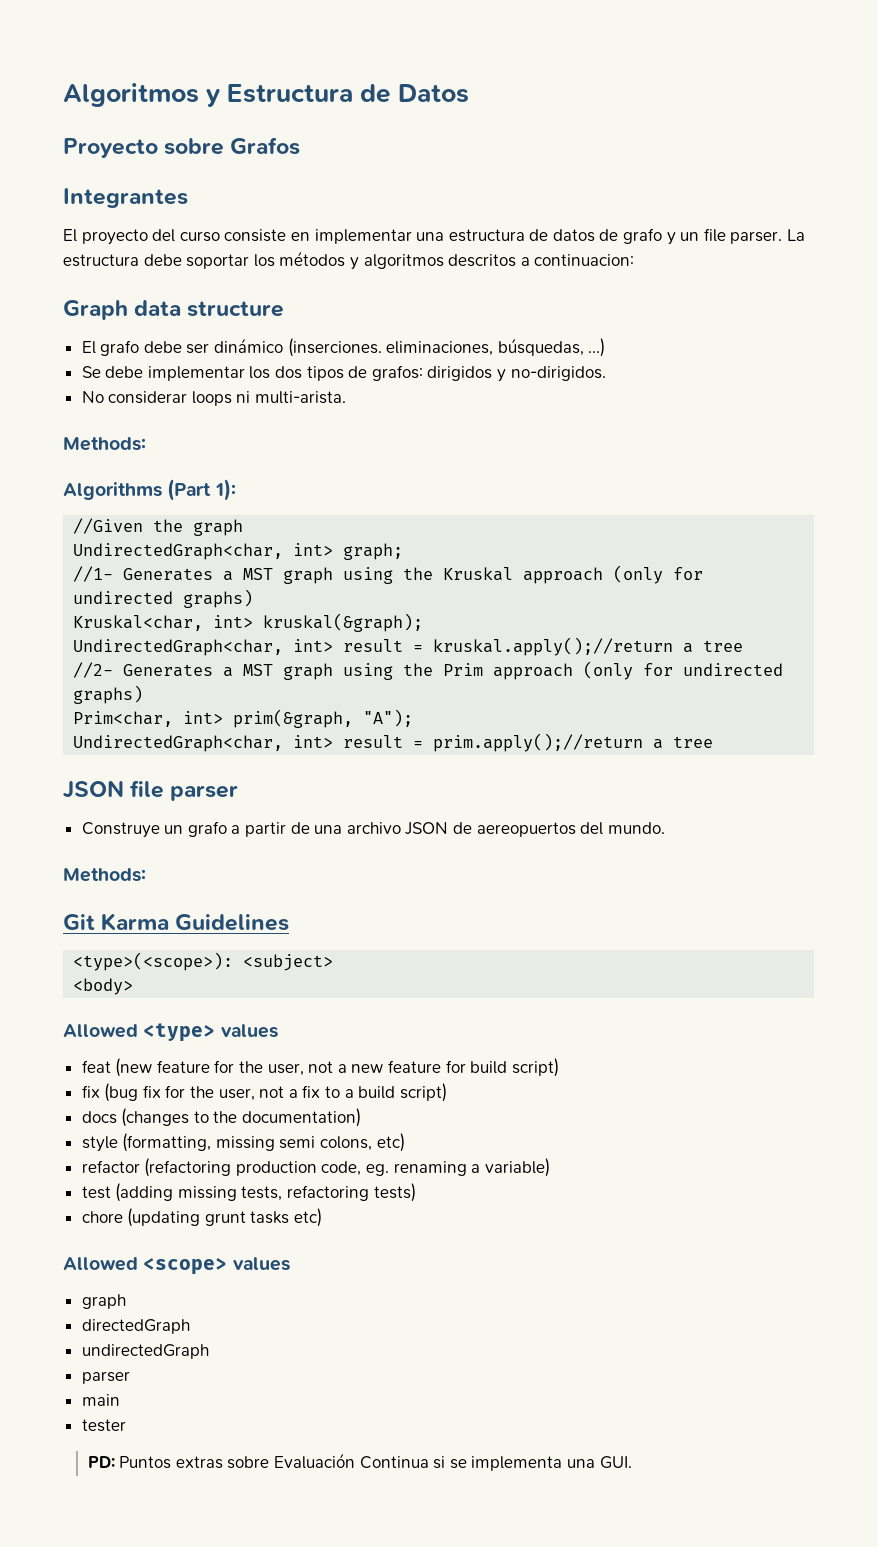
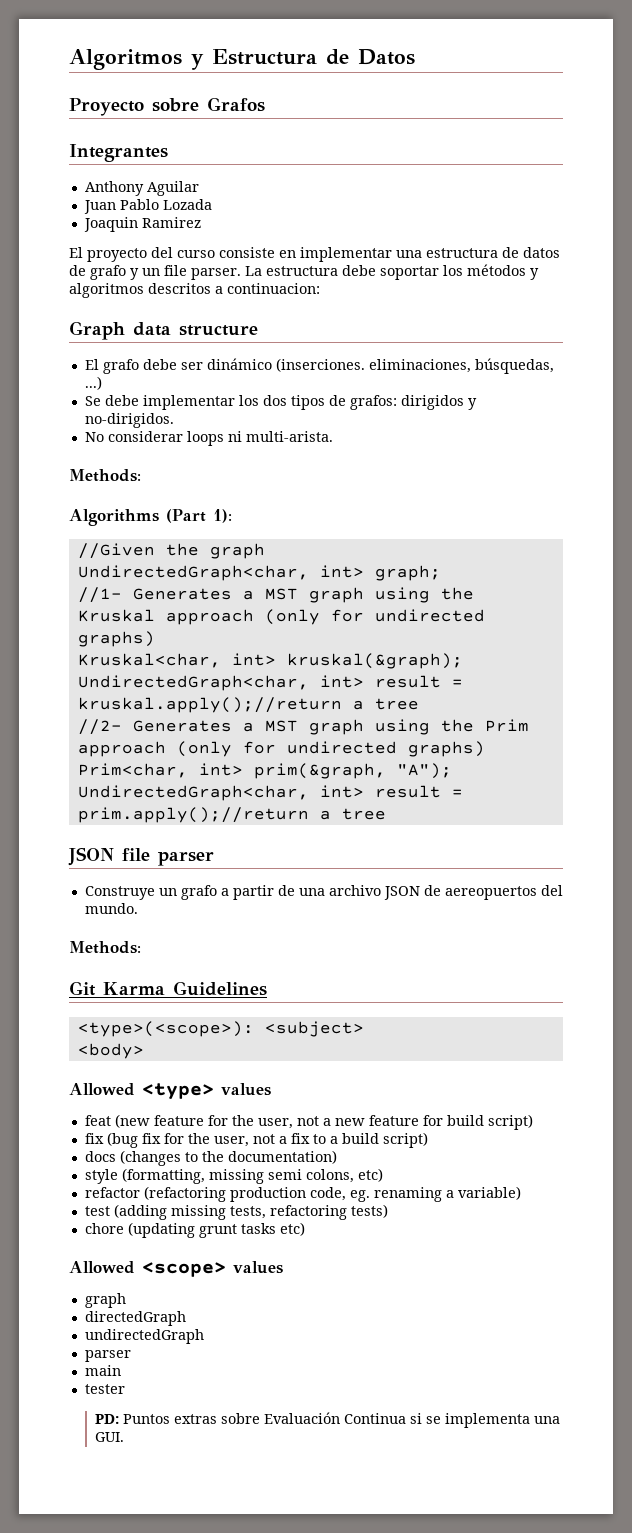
+ Anthony Aguilar
+ Juan Pablo Lozada
+ Joaquin Ramirez

